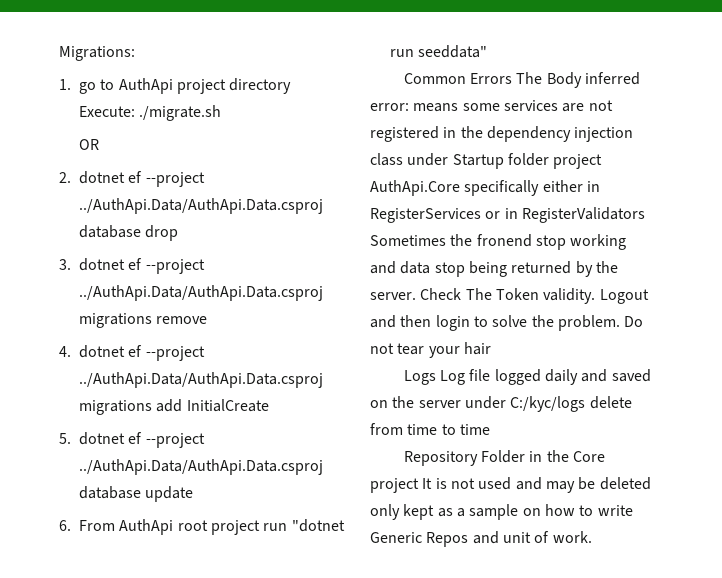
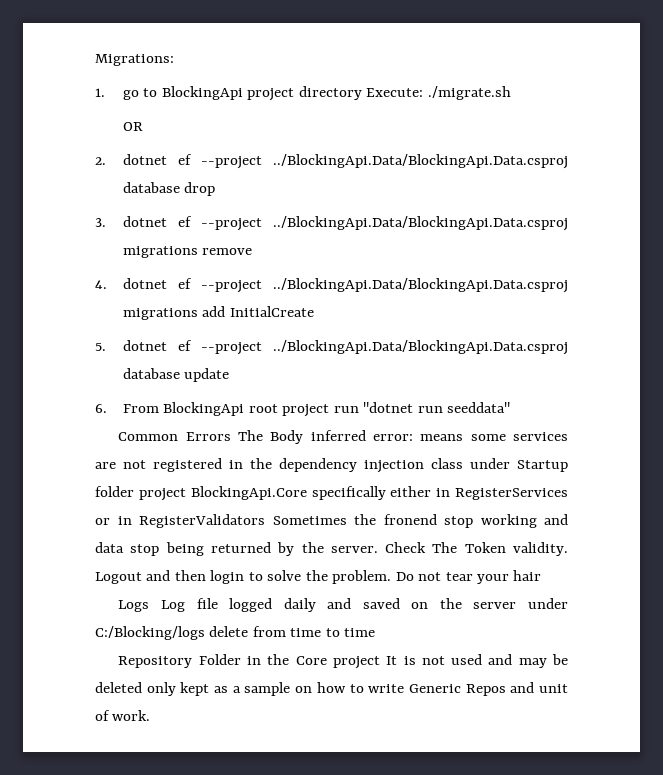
- 1. go to AuthApi project directory Execute: ./migrate.sh
+ 1. go to BlockingApi project directory Execute: ./migrate.sh
- 2. dotnet ef --project ../AuthApi.Data/AuthApi.Data.csproj database drop
+ 2. dotnet ef --project ../BlockingApi.Data/BlockingApi.Data.csproj database drop
- 3. dotnet ef --project ../AuthApi.Data/AuthApi.Data.csproj migrations remove
+ 3. dotnet ef --project ../BlockingApi.Data/BlockingApi.Data.csproj migrations remove
- 4. dotnet ef --project ../AuthApi.Data/AuthApi.Data.csproj migrations add InitialCreate
+ 4. dotnet ef --project ../BlockingApi.Data/BlockingApi.Data.csproj migrations add InitialCreate
- 5. dotnet ef --project ../AuthApi.Data/AuthApi.Data.csproj database update
+ 5. dotnet ef --project ../BlockingApi.Data/BlockingApi.Data.csproj database update
- 6. From AuthApi root project run "dotnet run seeddata"
+ 6. From BlockingApi root project run "dotnet run seeddata"
- Common Errors The Body inferred error: means some services are not registered in the dependency injection class under Startup folder project AuthApi.Core specifically either in RegisterServices or in RegisterValidators Sometimes the fronend stop working and data stop being returned by the server.
+ Common Errors The Body inferred error: means some services are not registered in the dependency injection class under Startup folder project BlockingApi.Core specifically either in RegisterServices or in RegisterValidators Sometimes the fronend stop working and data stop being returned by the server.
- Logs Log file logged daily and saved on the server under C:/kyc/logs delete from time to time
+ Logs Log file logged daily and saved on the server under C:/Blocking/logs delete from time to time

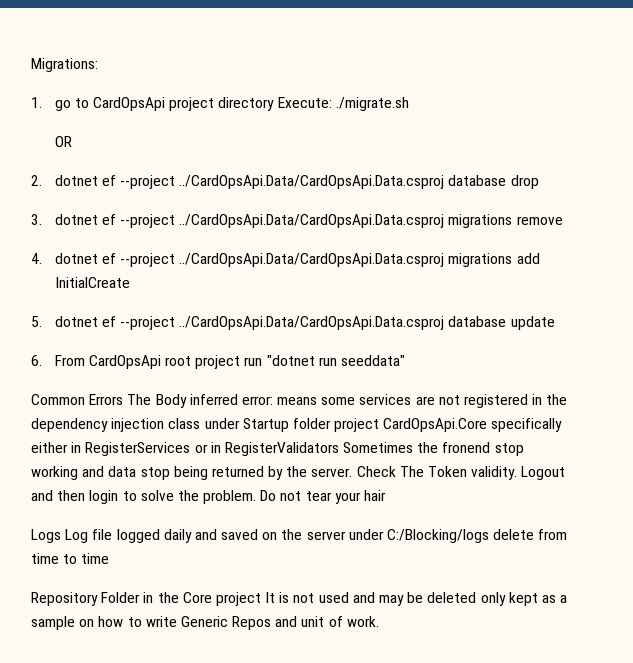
- 1. go to BlockingApi project directory Execute: ./migrate.sh
+ 1. go to CardOpsApi project directory Execute: ./migrate.sh
- 2. dotnet ef --project ../BlockingApi.Data/BlockingApi.Data.csproj database drop
+ 2. dotnet ef --project ../CardOpsApi.Data/CardOpsApi.Data.csproj database drop
- 3. dotnet ef --project ../BlockingApi.Data/BlockingApi.Data.csproj migrations remove
+ 3. dotnet ef --project ../CardOpsApi.Data/CardOpsApi.Data.csproj migrations remove
- 4. dotnet ef --project ../BlockingApi.Data/BlockingApi.Data.csproj migrations add InitialCreate
+ 4. dotnet ef --project ../CardOpsApi.Data/CardOpsApi.Data.csproj migrations add InitialCreate
- 5. dotnet ef --project ../BlockingApi.Data/BlockingApi.Data.csproj database update
+ 5. dotnet ef --project ../CardOpsApi.Data/CardOpsApi.Data.csproj database update
- 6. From BlockingApi root project run "dotnet run seeddata"
+ 6. From CardOpsApi root project run "dotnet run seeddata"
- Common Errors The Body inferred error: means some services are not registered in the dependency injection class under Startup folder project BlockingApi.Core specifically either in RegisterServices or in RegisterValidators Sometimes the fronend stop working and data stop being returned by the server.
+ Common Errors The Body inferred error: means some services are not registered in the dependency injection class under Startup folder project CardOpsApi.Core specifically either in RegisterServices or in RegisterValidators Sometimes the fronend stop working and data stop being returned by the server.

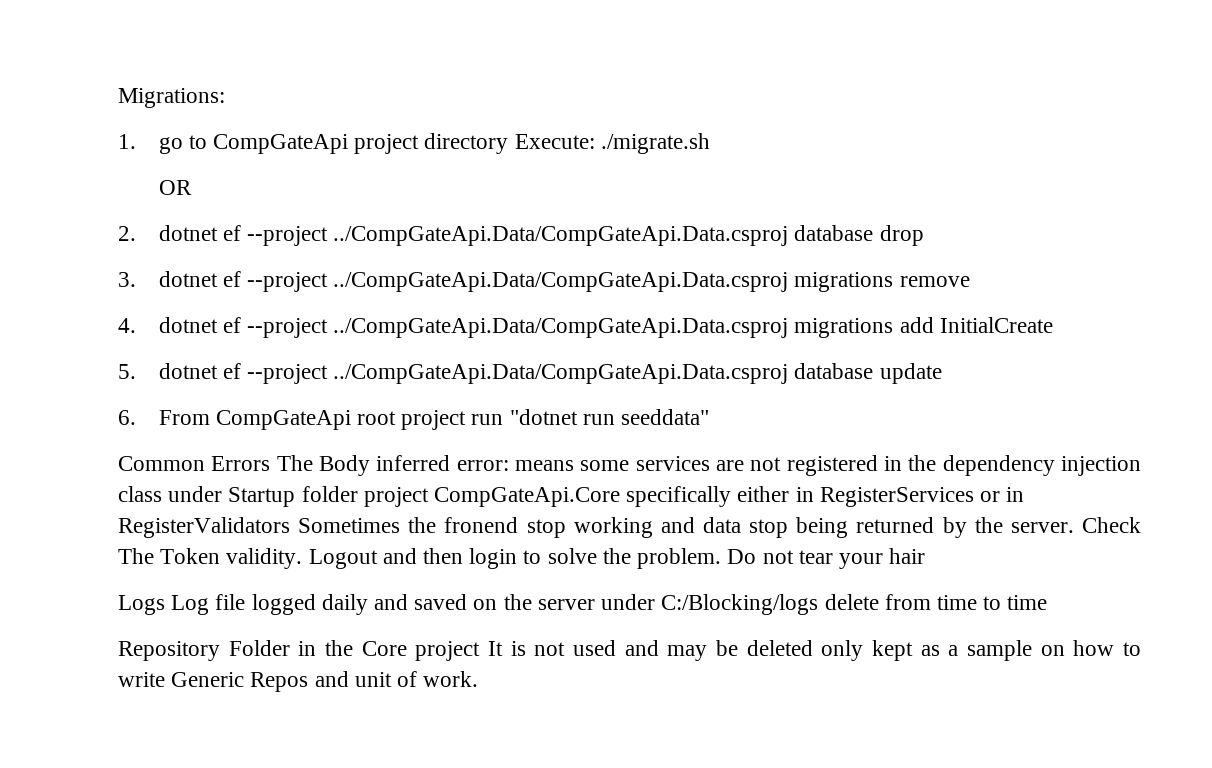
- 1. go to CardOpsApi project directory Execute: ./migrate.sh
+ 1. go to CompGateApi project directory Execute: ./migrate.sh
- 2. dotnet ef --project ../CardOpsApi.Data/CardOpsApi.Data.csproj database drop
+ 2. dotnet ef --project ../CompGateApi.Data/CompGateApi.Data.csproj database drop
- 3. dotnet ef --project ../CardOpsApi.Data/CardOpsApi.Data.csproj migrations remove
+ 3. dotnet ef --project ../CompGateApi.Data/CompGateApi.Data.csproj migrations remove
- 4. dotnet ef --project ../CardOpsApi.Data/CardOpsApi.Data.csproj migrations add InitialCreate
+ 4. dotnet ef --project ../CompGateApi.Data/CompGateApi.Data.csproj migrations add InitialCreate
- 5. dotnet ef --project ../CardOpsApi.Data/CardOpsApi.Data.csproj database update
+ 5. dotnet ef --project ../CompGateApi.Data/CompGateApi.Data.csproj database update
- 6. From CardOpsApi root project run "dotnet run seeddata"
+ 6. From CompGateApi root project run "dotnet run seeddata"
- Common Errors The Body inferred error: means some services are not registered in the dependency injection class under Startup folder project CardOpsApi.Core specifically either in RegisterServices or in RegisterValidators Sometimes the fronend stop working and data stop being returned by the server.
+ Common Errors The Body inferred error: means some services are not registered in the dependency injection class under Startup folder project CompGateApi.Core specifically either in RegisterServices or in RegisterValidators Sometimes the fronend stop working and data stop being returned by the server.

